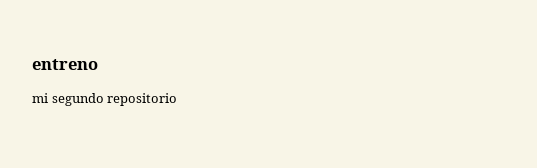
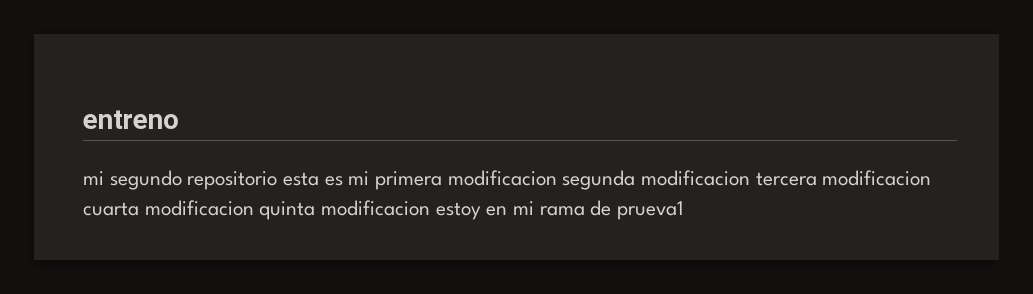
- mi segundo repositorio
+ mi segundo repositorio esta es mi primera modificacion segunda modificacion tercera modificacion cuarta modificacion quinta modificacion estoy en mi rama de prueva1

